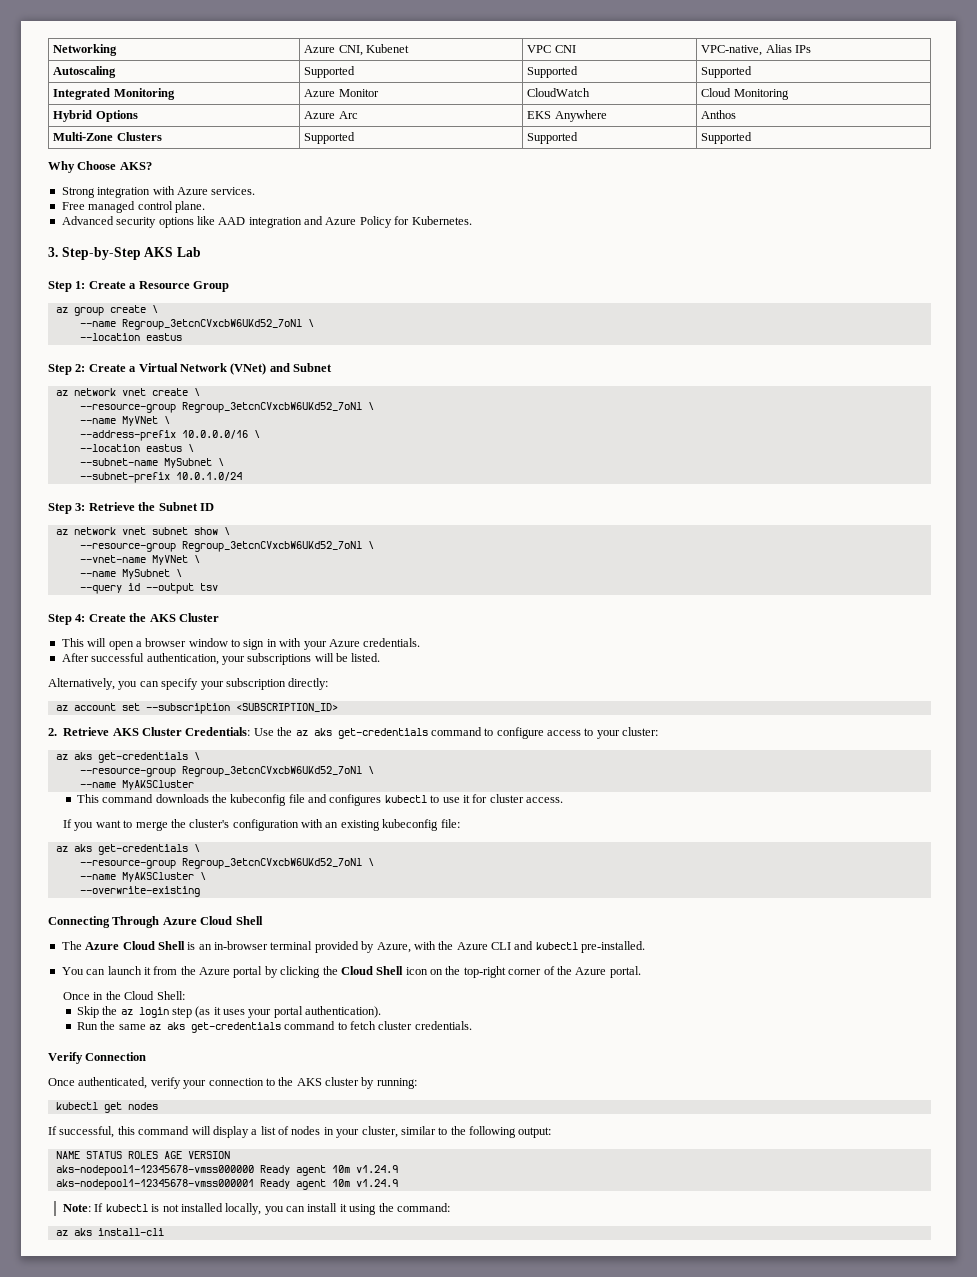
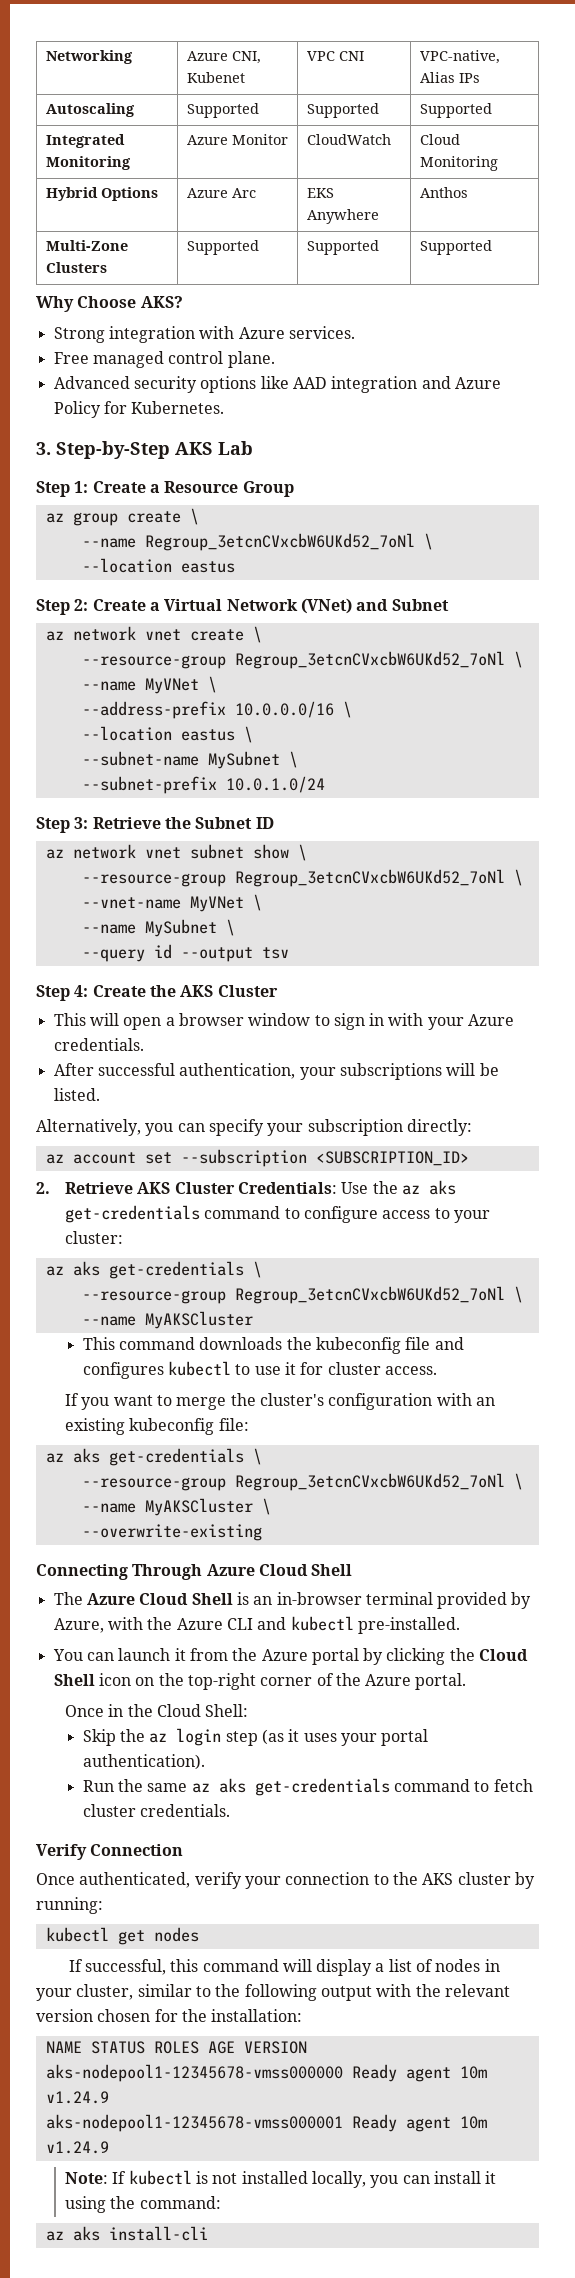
- If successful, this command will display a list of nodes in your cluster, similar to the following output:
+ If successful, this command will display a list of nodes in your cluster, similar to the following output with the relevant version chosen for the installation:

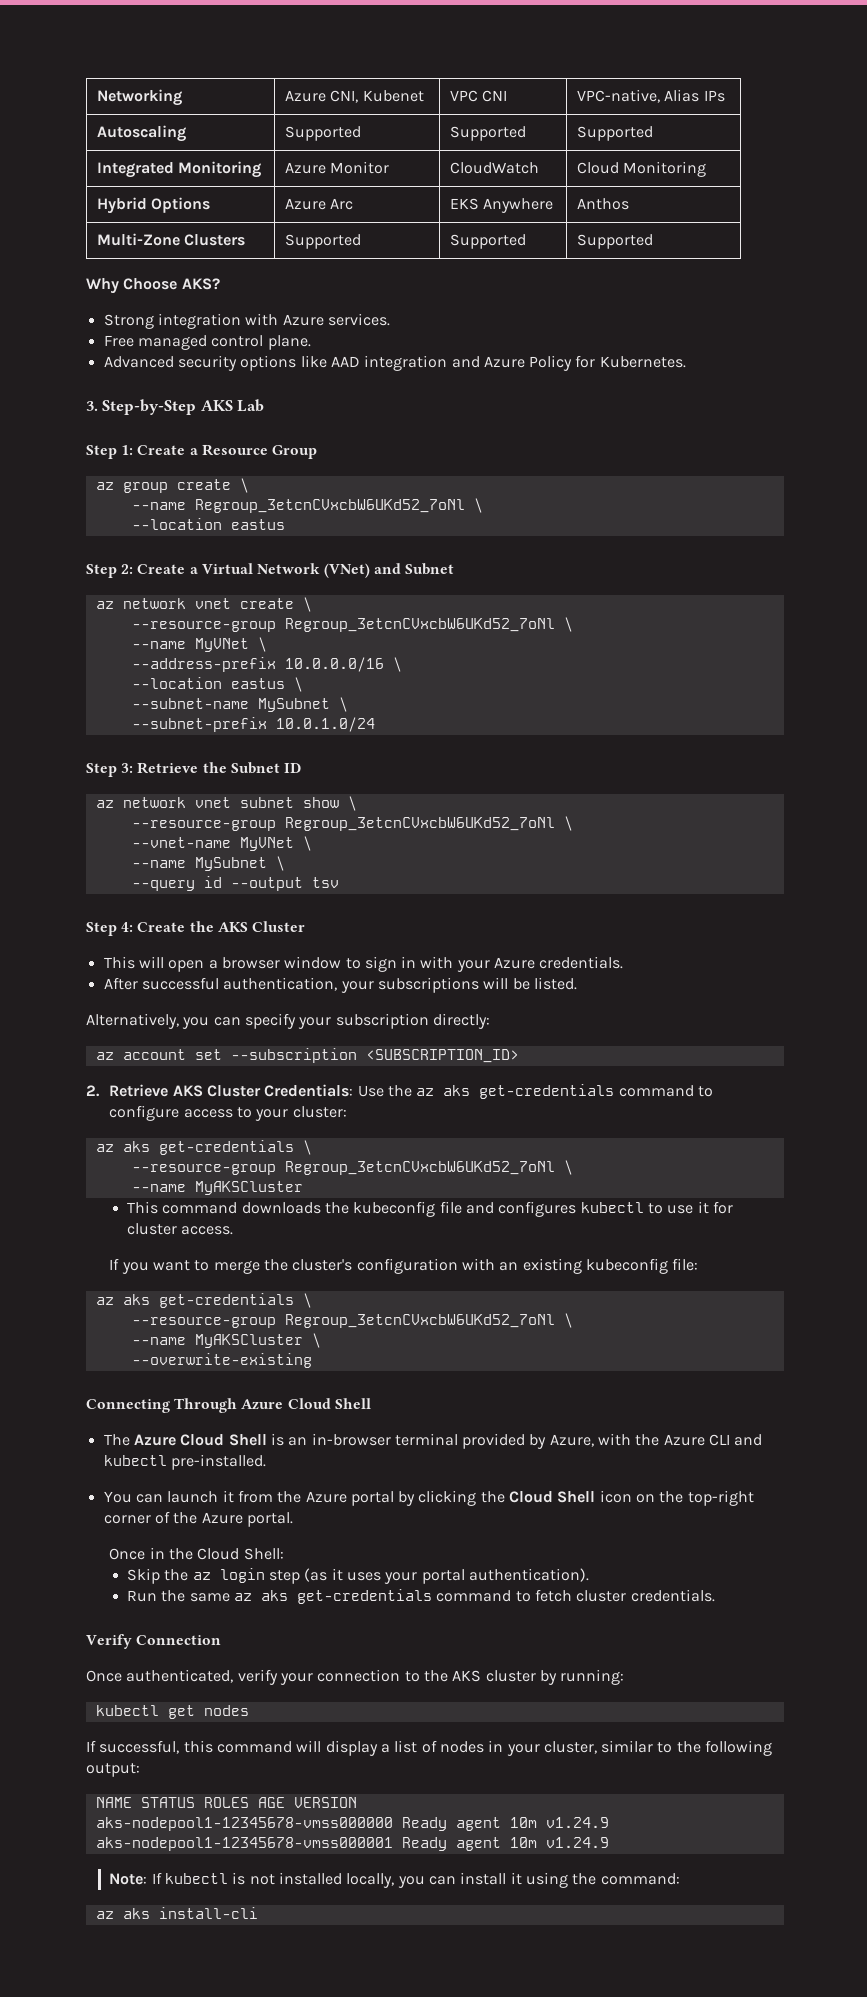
- If successful, this command will display a list of nodes in your cluster, similar to the following output with the relevant version chosen for the installation:
+ If successful, this command will display a list of nodes in your cluster, similar to the following output:

